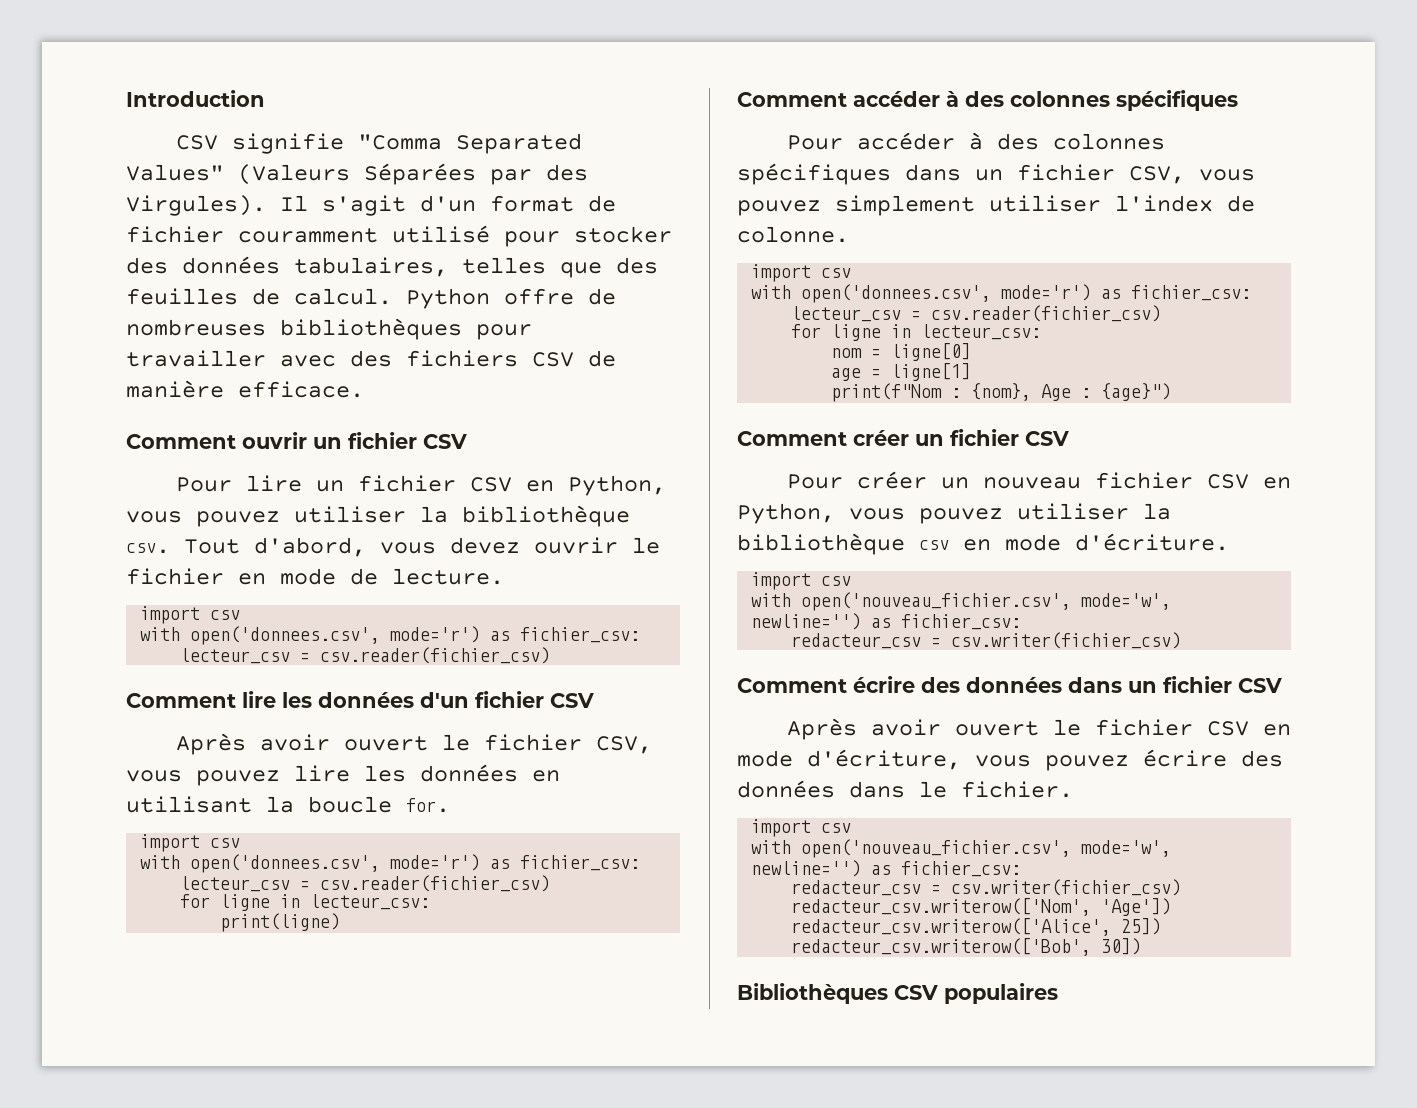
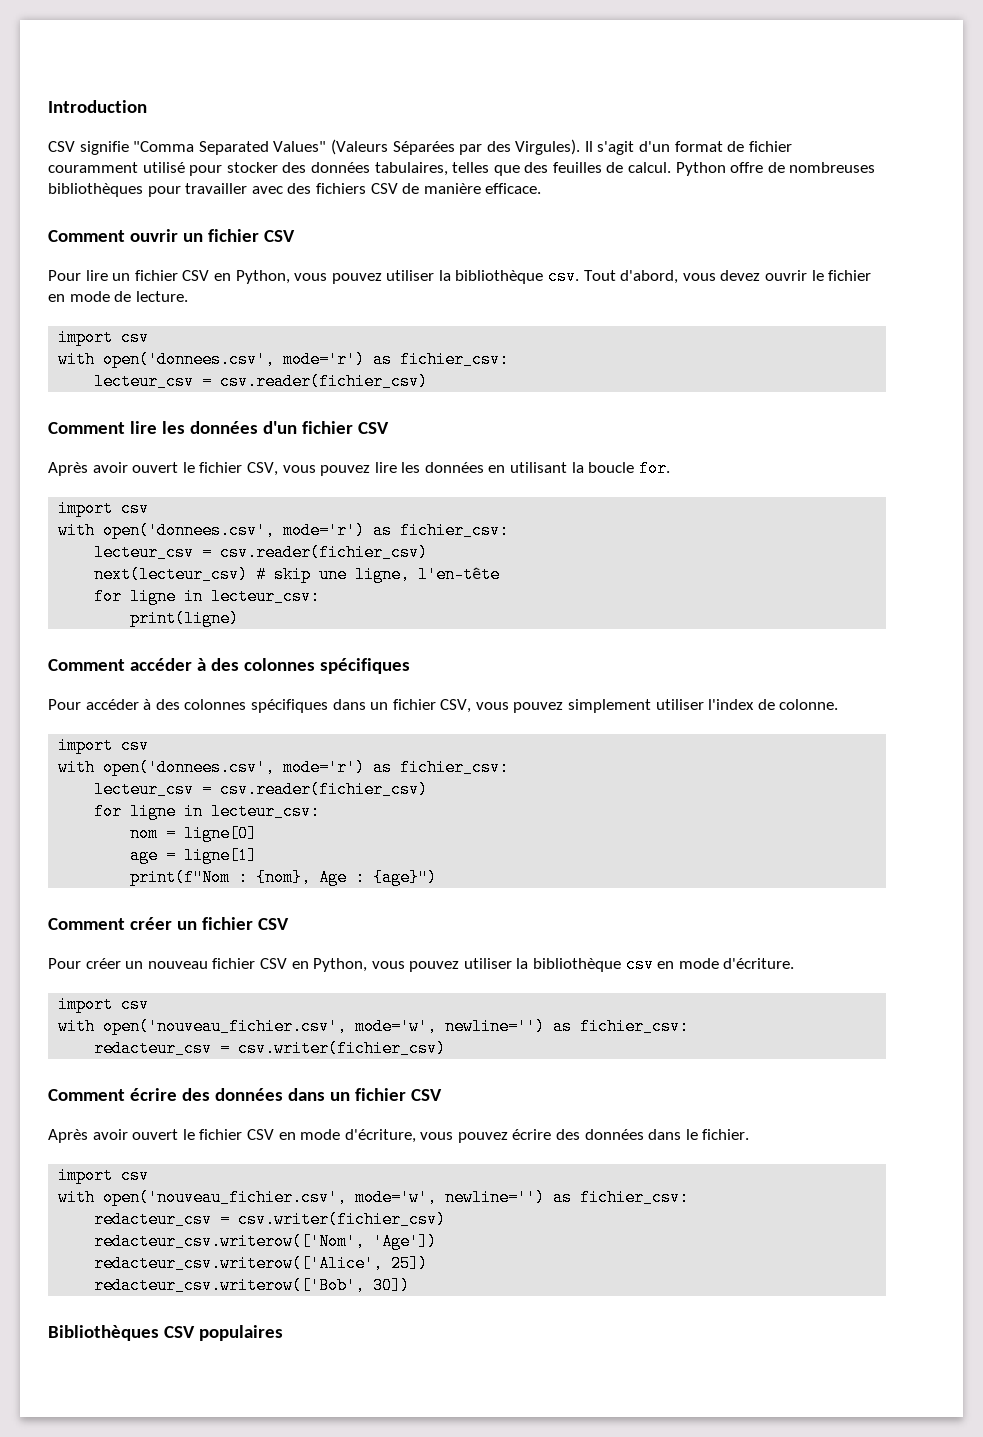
+ next(lecteur_csv) # skip une ligne, l'en-tête

